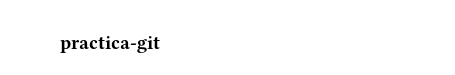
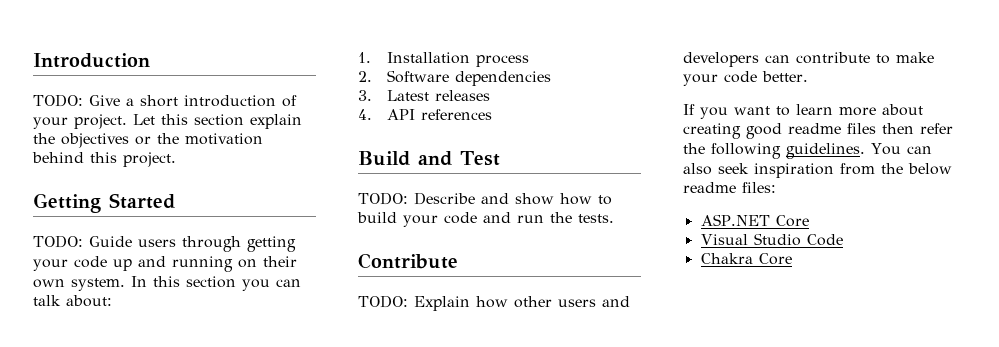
- practica-git
+ Introduction
+ TODO: Give a short introduction of your project. Let this section explain the objectives or the motivation behind this project.
+ Getting Started
+ TODO: Guide users through getting your code up and running on their own system. In this section you can talk about:
+ 1. Installation process
+ 2. Software dependencies
+ 3. Latest releases
+ 4. API references
+ Build and Test
+ TODO: Describe and show how to build your code and run the tests.
+ Contribute
+ TODO: Explain how other users and developers can contribute to make your code better.
+ If you want to learn more about creating good readme files then refer the following guidelines. You can also seek inspiration from the below readme files:
+ ASP.NET Core
+ Visual Studio Code
+ Chakra Core

